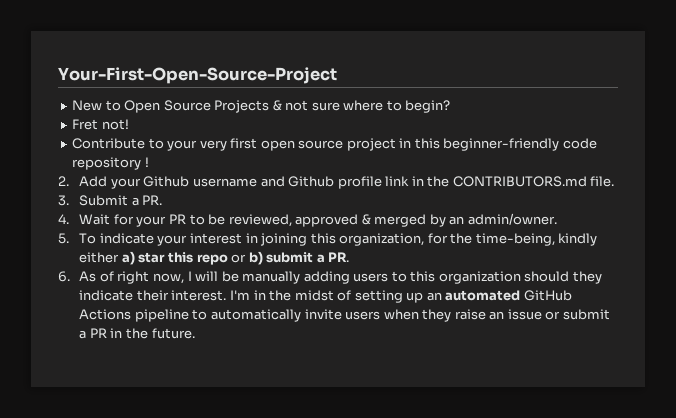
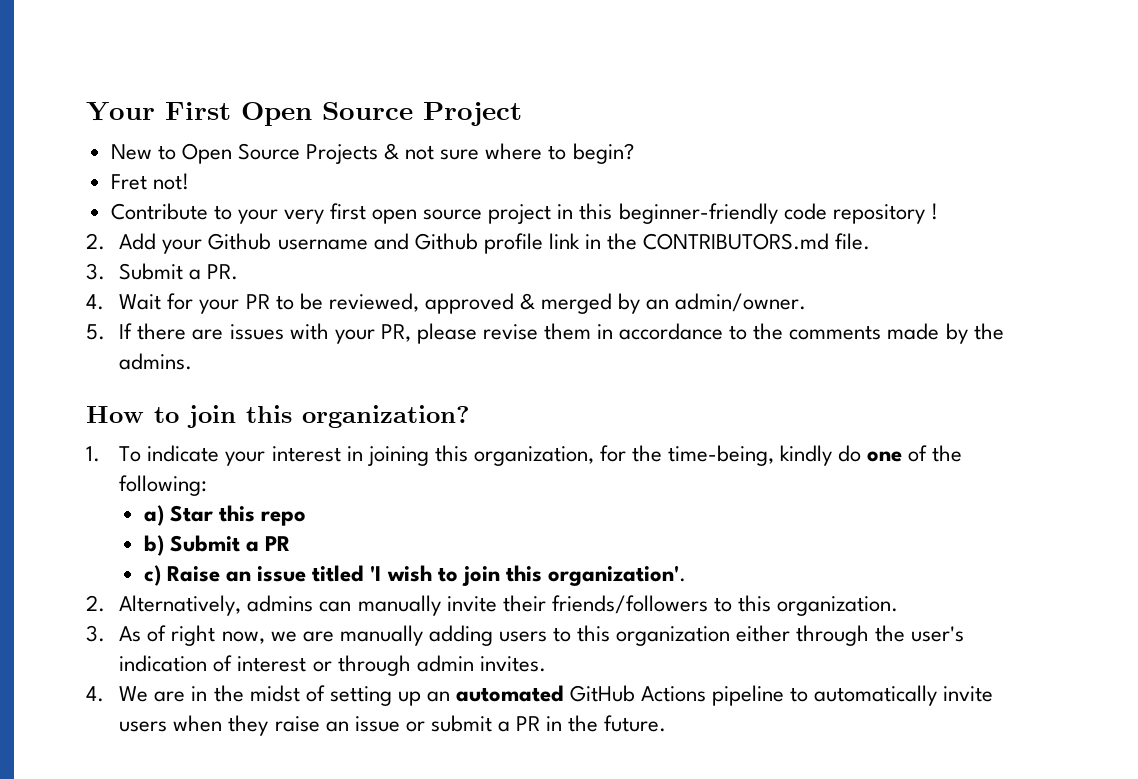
- Your-First-Open-Source-Project
+ Your First Open Source Project
- 5. To indicate your interest in joining this organization, for the time-being, kindly either a) star this repo or b) submit a PR.
- 6. As of right now, I will be manually adding users to this organization should they indicate their interest. I'm in the midst of setting up an automated GitHub Actions pipeline to automatically invite users when they raise an issue or submit a PR in the future.
+ 5. If there are issues with your PR, please revise them in accordance to the comments made by the admins.
+ How to join this organization?
+ 1. To indicate your interest in joining this organization, for the time-being, kindly do one of the following:
+ a) Star this repo
+ b) Submit a PR
+ c) Raise an issue titled 'I wish to join this organization'.
+ 2. Alternatively, admins can manually invite their friends/followers to this organization.
+ 3. As of right now, we are manually adding users to this organization either through the user's indication of interest or through admin invites.
+ 4. We are in the midst of setting up an automated GitHub Actions pipeline to automatically invite users when they raise an issue or submit a PR in the future.

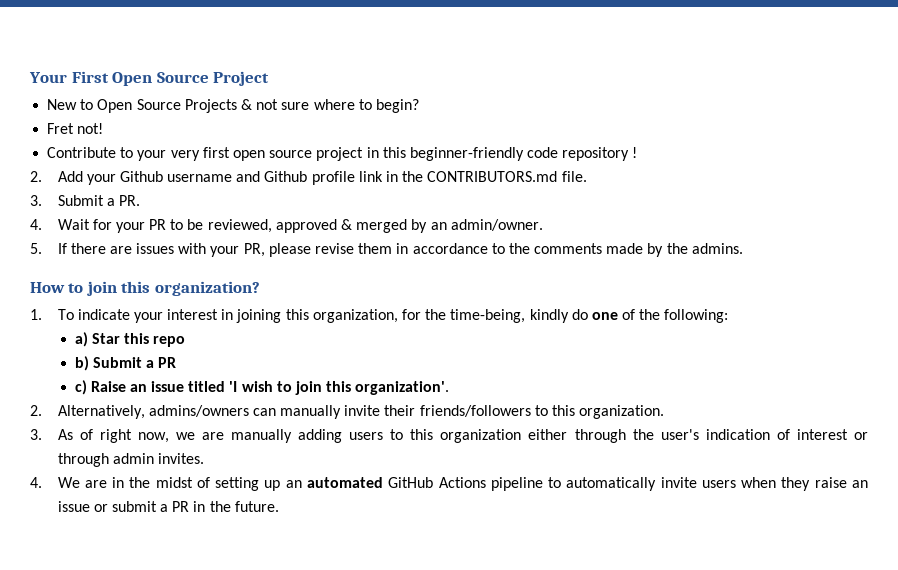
- 2. Alternatively, admins can manually invite their friends/followers to this organization.
+ 2. Alternatively, admins/owners can manually invite their friends/followers to this organization.

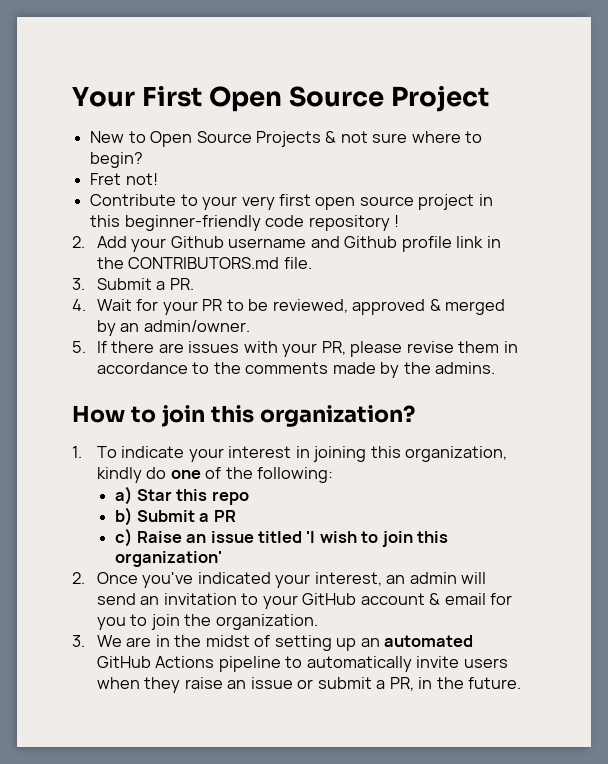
- 1. To indicate your interest in joining this organization, for the time-being, kindly do one of the following:
+ 1. To indicate your interest in joining this organization, kindly do one of the following:
- c) Raise an issue titled 'I wish to join this organization'.
- 2. Alternatively, admins/owners can manually invite their friends/followers to this organization.
- 3. As of right now, we are manually adding users to this organization either through the user's indication of interest or through admin invites.
- 4. We are in the midst of setting up an automated GitHub Actions pipeline to automatically invite users when they raise an issue or submit a PR in the future.
+ c) Raise an issue titled 'I wish to join this organization'
+ 2. Once you've indicated your interest, an admin will send an invitation to your GitHub account & email for you to join the organization.
+ 3. We are in the midst of setting up an automated GitHub Actions pipeline to automatically invite users when they raise an issue or submit a PR, in the future.

